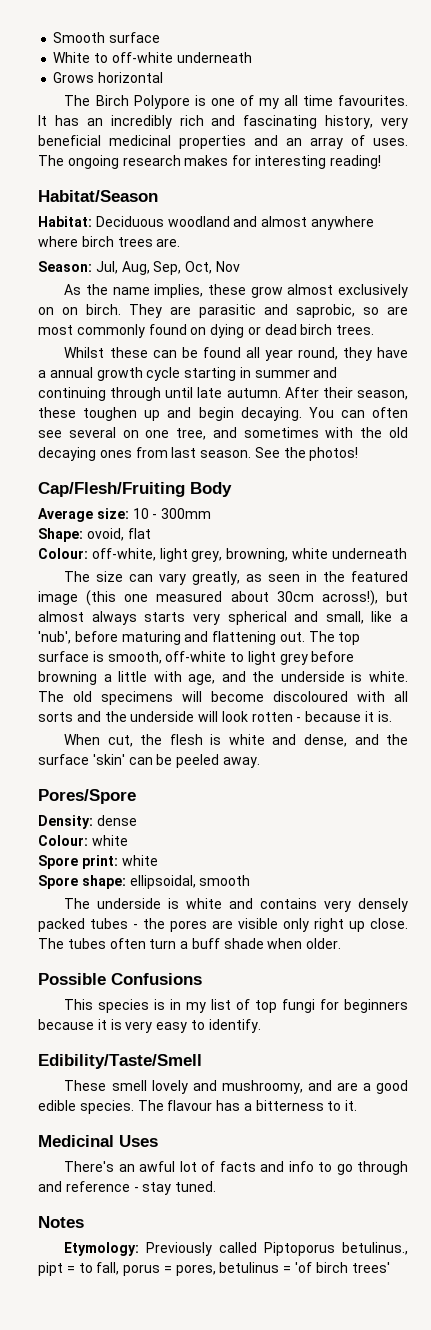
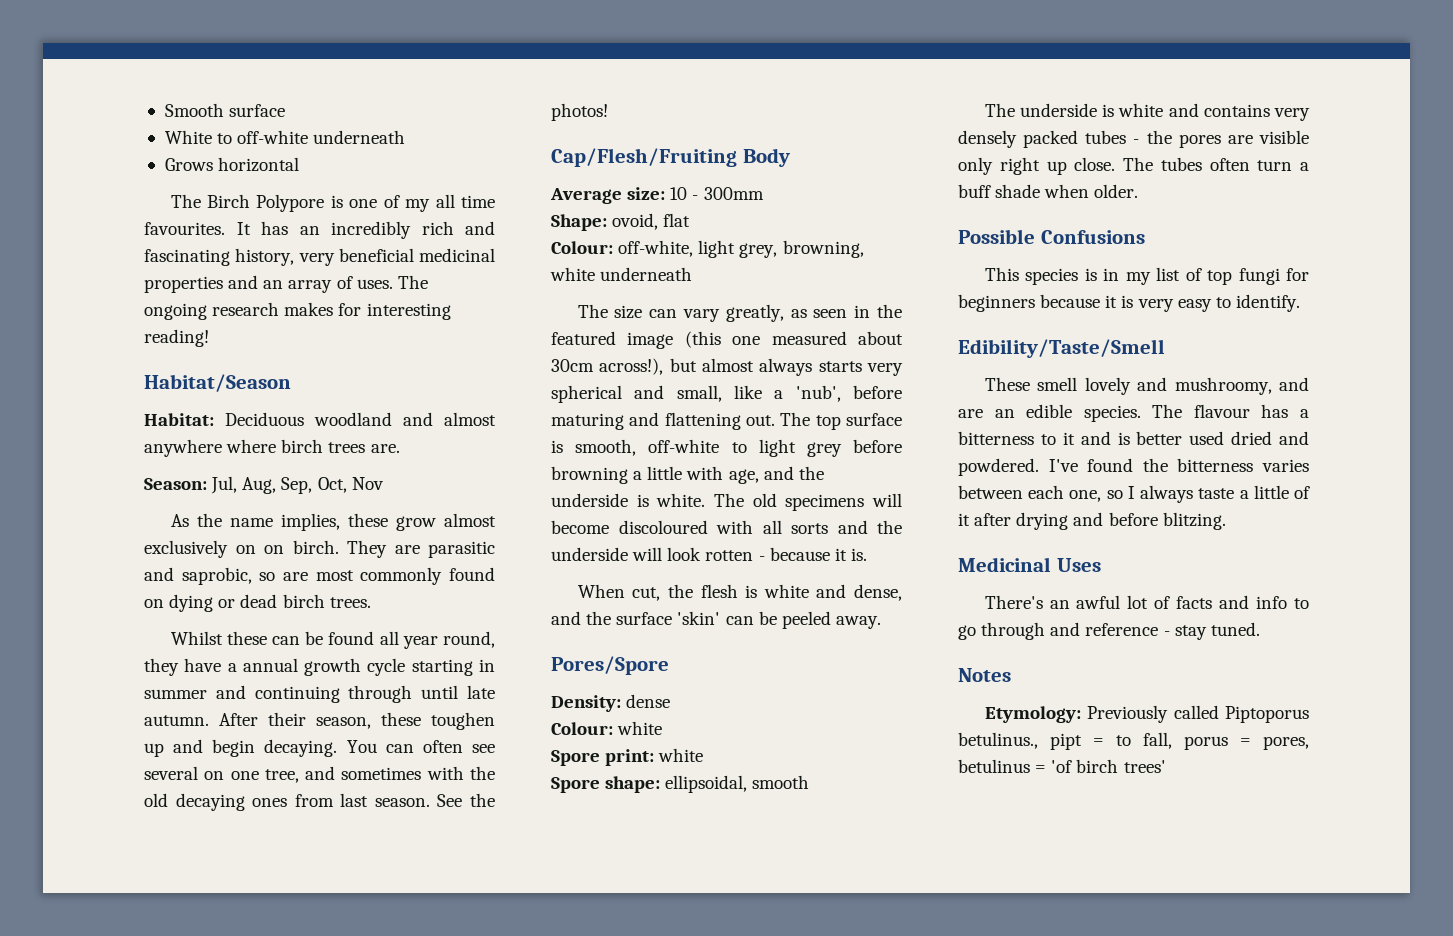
- These smell lovely and mushroomy, and are a good edible species.
+ These smell lovely and mushroomy, and are an edible species.
- The flavour has a bitterness to it.
+ The flavour has a bitterness to it and is better used dried and powdered. I've found the bitterness varies between each one, so I always taste a little of it after drying and before blitzing.

